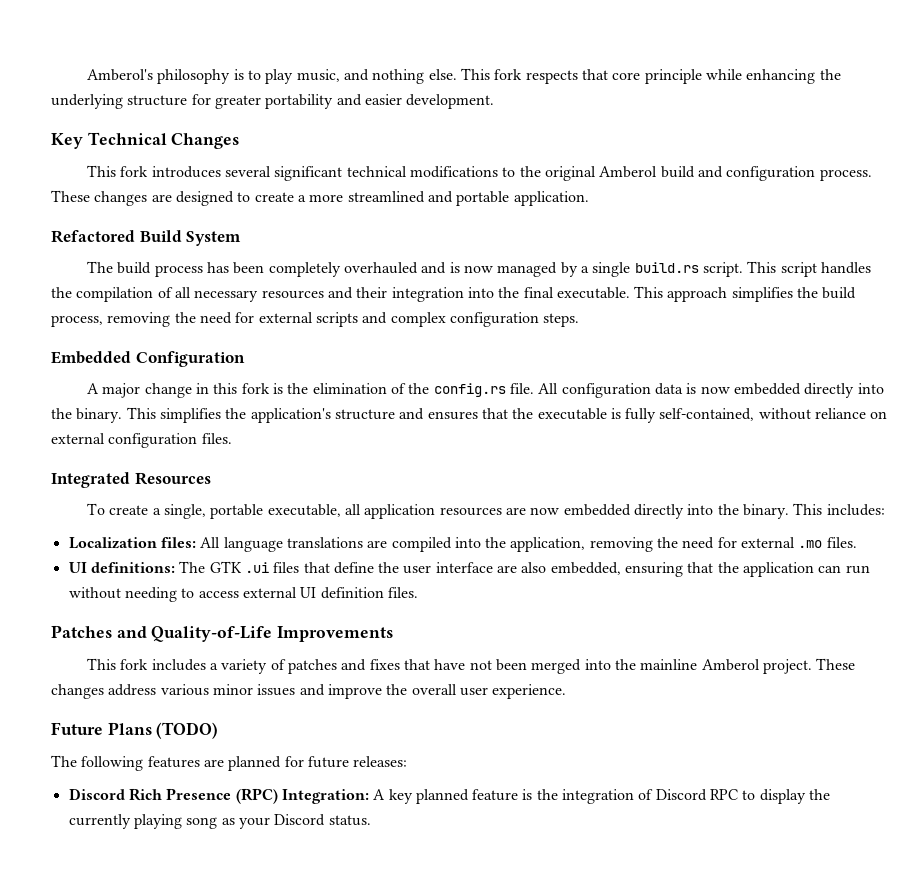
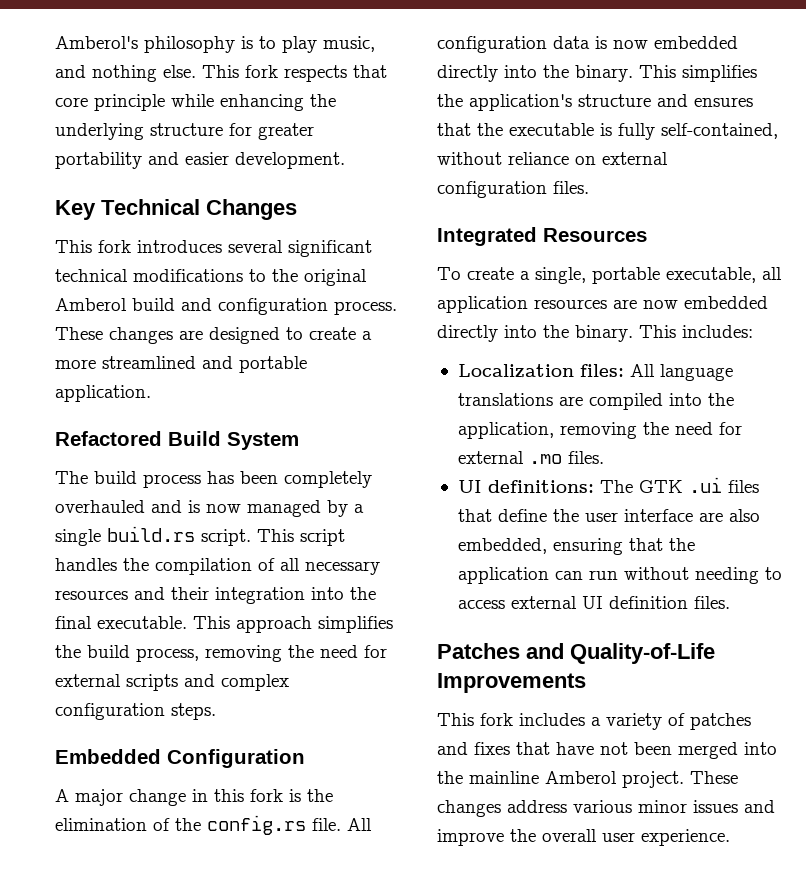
- Future Plans (TODO)
- The following features are planned for future releases:
- Discord Rich Presence (RPC) Integration: A key planned feature is the integration of Discord RPC to display the currently playing song as your Discord status.

